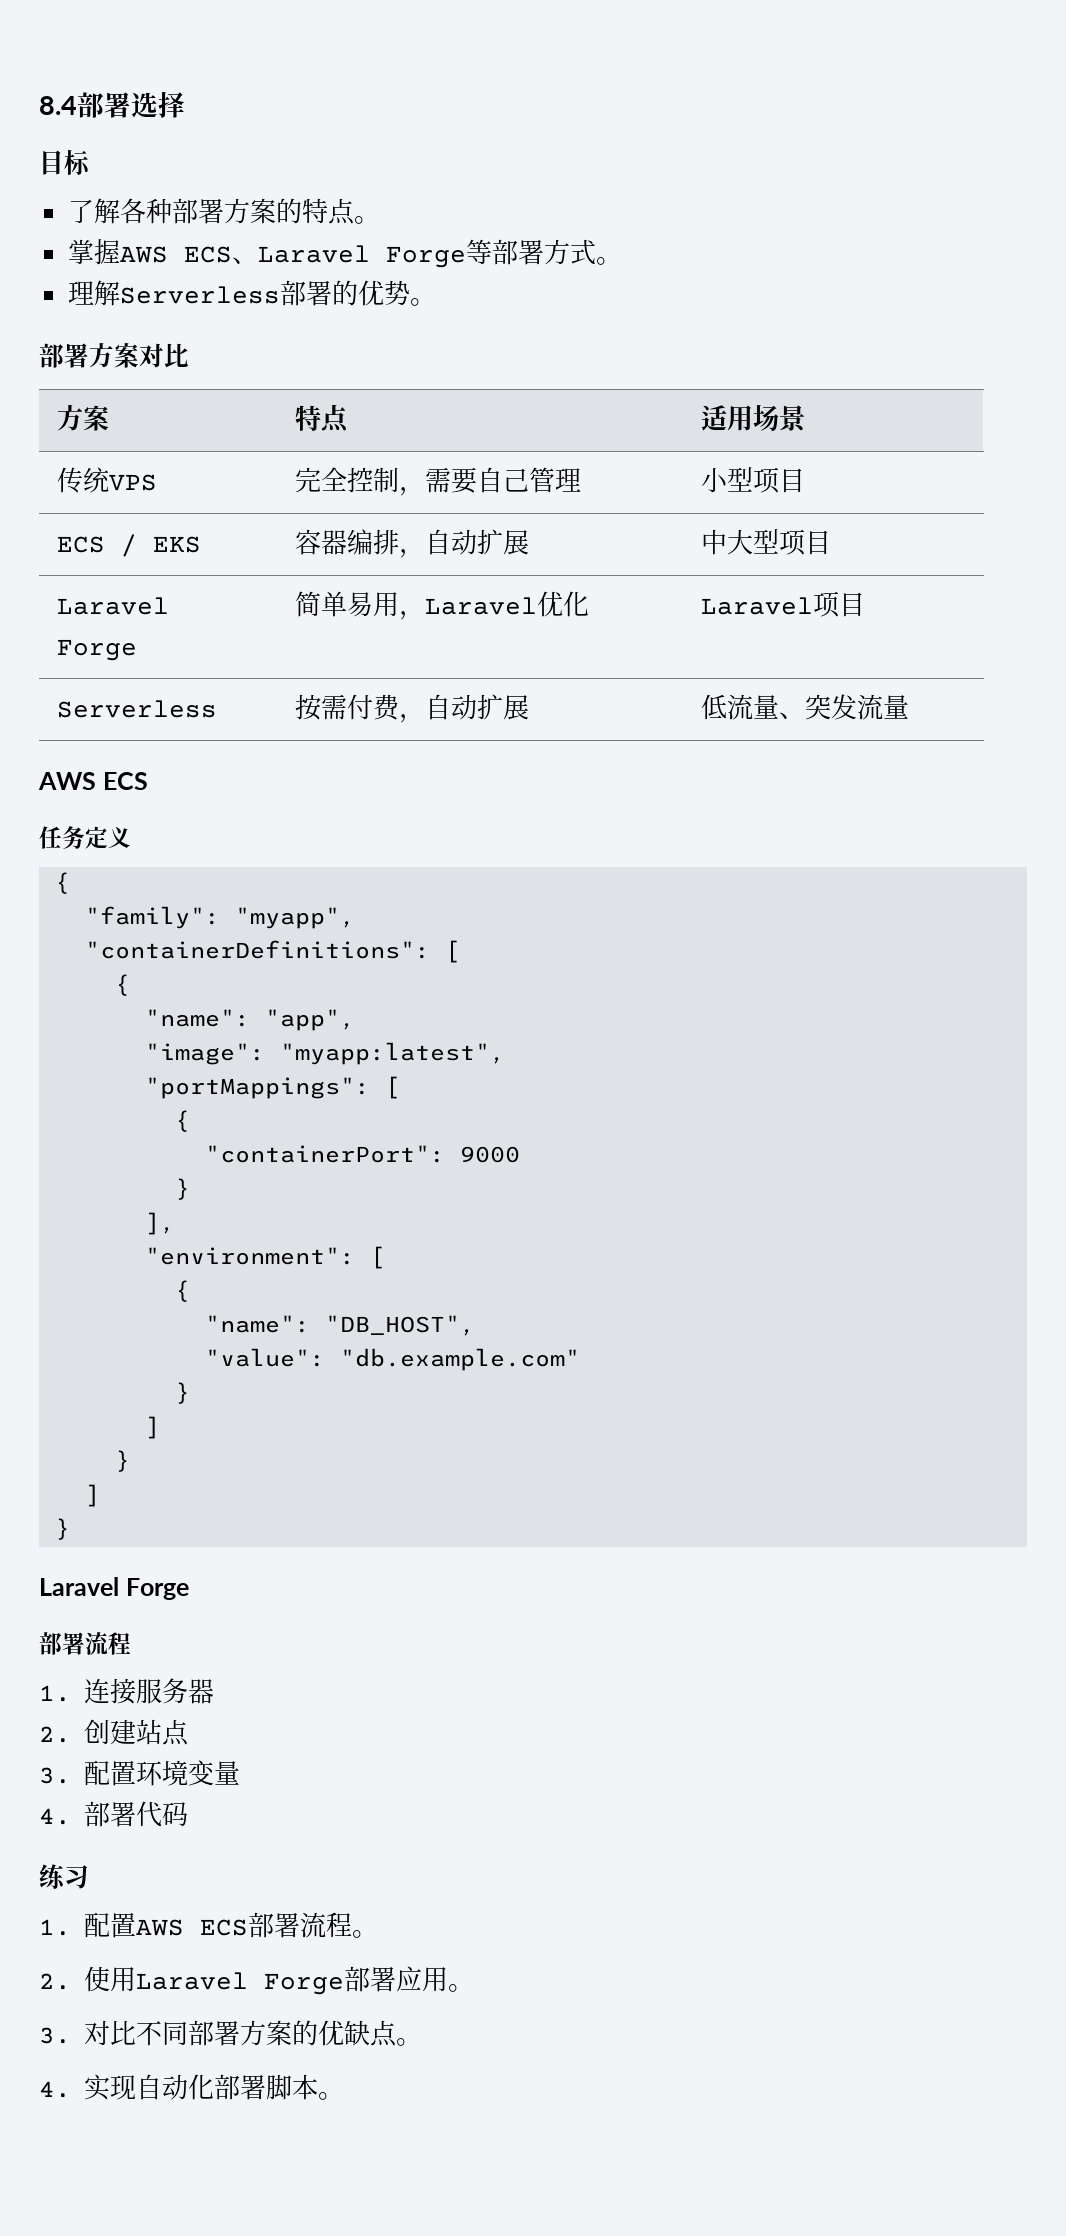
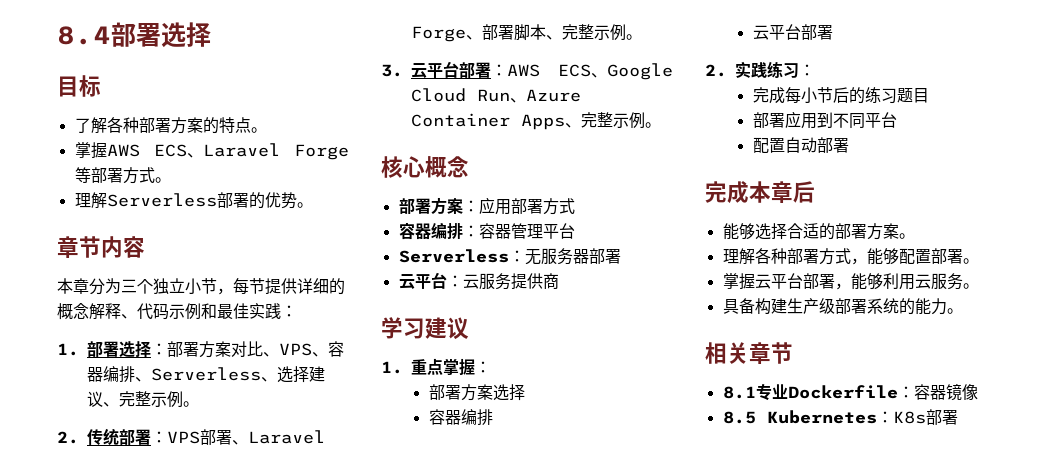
- 部署方案对比
- 方案 | 特点 | 适用场景
- 传统VPS | 完全控制，需要自己管理 | 小型项目
- ECS / EKS | 容器编排，自动扩展 | 中大型项目
- Laravel Forge | 简单易用，Laravel优化 | Laravel项目
- Serverless | 按需付费，自动扩展 | 低流量、突发流量
- AWS ECS
- 任务定义
- {
- "family": "myapp",
- "containerDefinitions": [
- {
- "name": "app",
- "image": "myapp:latest",
- "portMappings": [
- {
- "containerPort": 9000
- }
- ],
- "environment": [
- {
- "name": "DB_HOST",
- "value": "db.example.com"
- }
- ]
- }
- ]
- }
- Laravel Forge
- 部署流程
- 1.连接服务器
- 2.创建站点
- 3.配置环境变量
- 4.部署代码
- 练习
- 1.配置AWS ECS部署流程。
- 2.使用Laravel Forge部署应用。
- 3.对比不同部署方案的优缺点。
- 4.实现自动化部署脚本。
+ 章节内容
+ 本章分为三个独立小节，每节提供详细的概念解释、代码示例和最佳实践：
+ 1.部署选择：部署方案对比、VPS、容器编排、Serverless、选择建议、完整示例。
+ 2.传统部署：VPS部署、Laravel Forge、部署脚本、完整示例。
+ 3.云平台部署：AWS ECS、Google Cloud Run、Azure Container Apps、完整示例。
+ 核心概念
+ 部署方案：应用部署方式
+ 容器编排：容器管理平台
+ Serverless：无服务器部署
+ 云平台：云服务提供商
+ 学习建议
+ 1.重点掌握：
+ 部署方案选择
+ 容器编排
+ 云平台部署
+ 2.实践练习：
+ 完成每小节后的练习题目
+ 部署应用到不同平台
+ 配置自动部署
+ 完成本章后
+ 能够选择合适的部署方案。
+ 理解各种部署方式，能够配置部署。
+ 掌握云平台部署，能够利用云服务。
+ 具备构建生产级部署系统的能力。
+ 相关章节
+ 8.1专业Dockerfile：容器镜像
+ 8.5 Kubernetes：K8s部署

